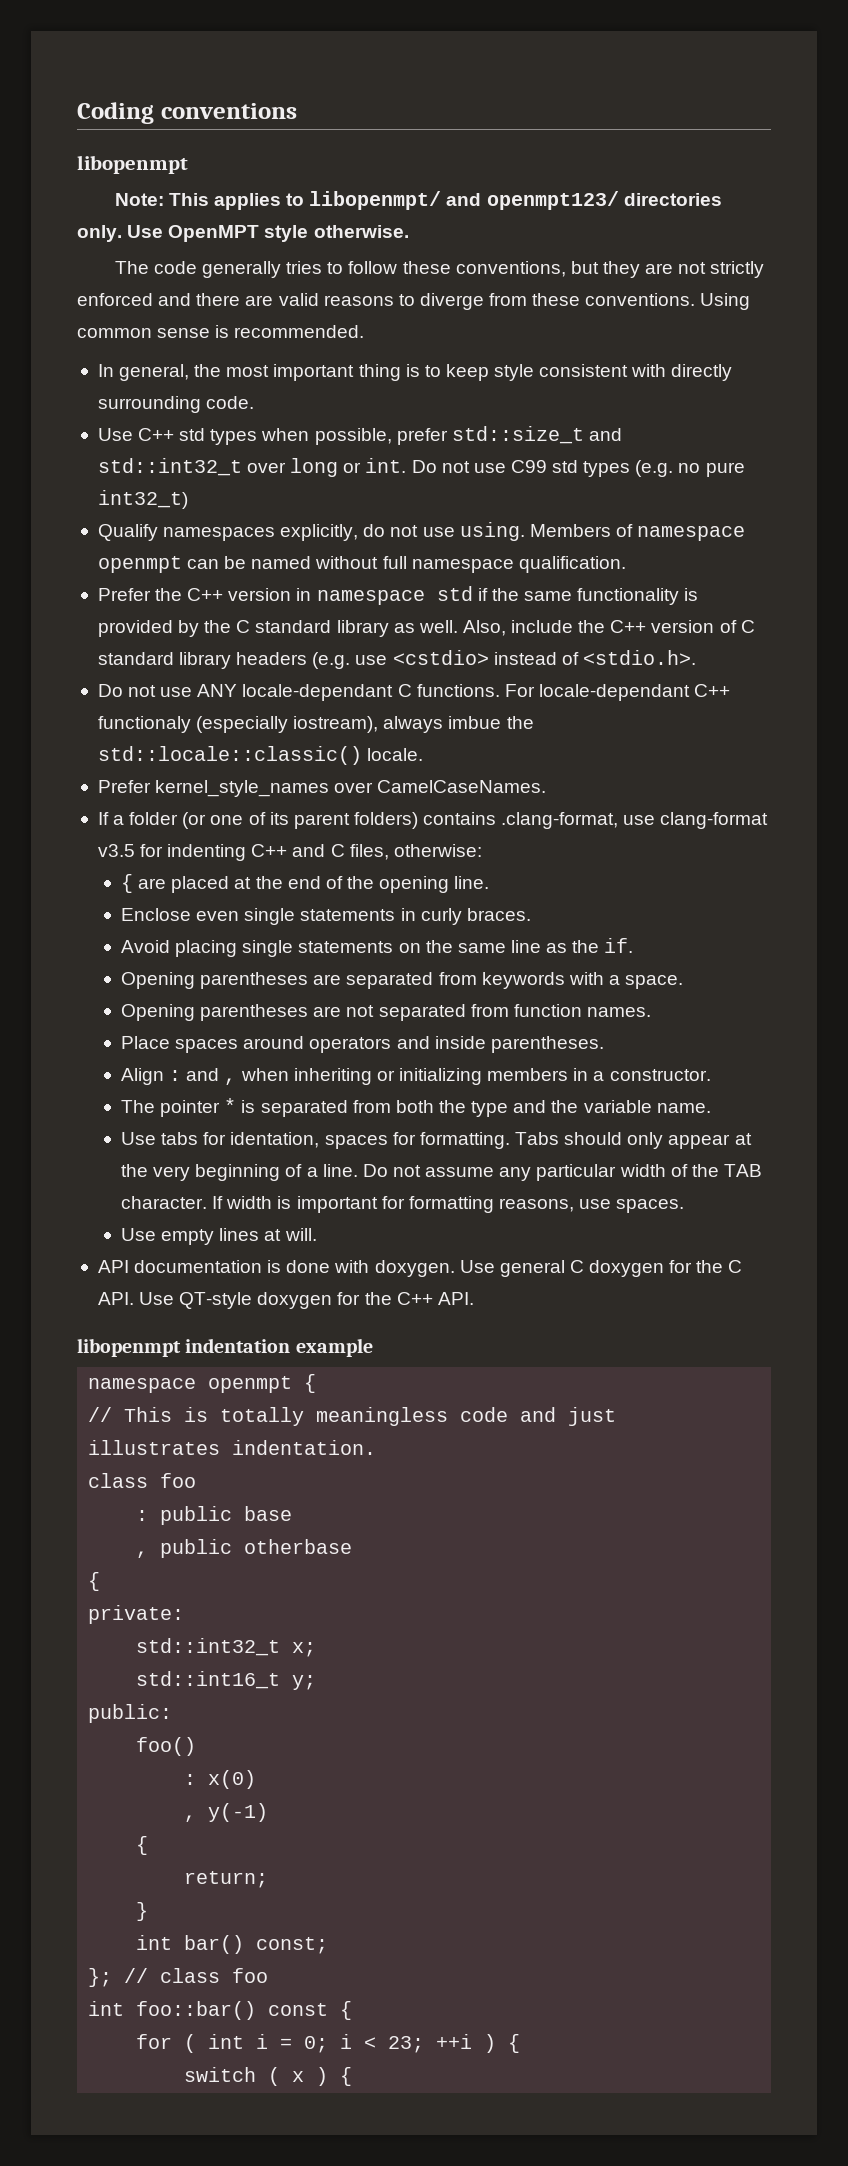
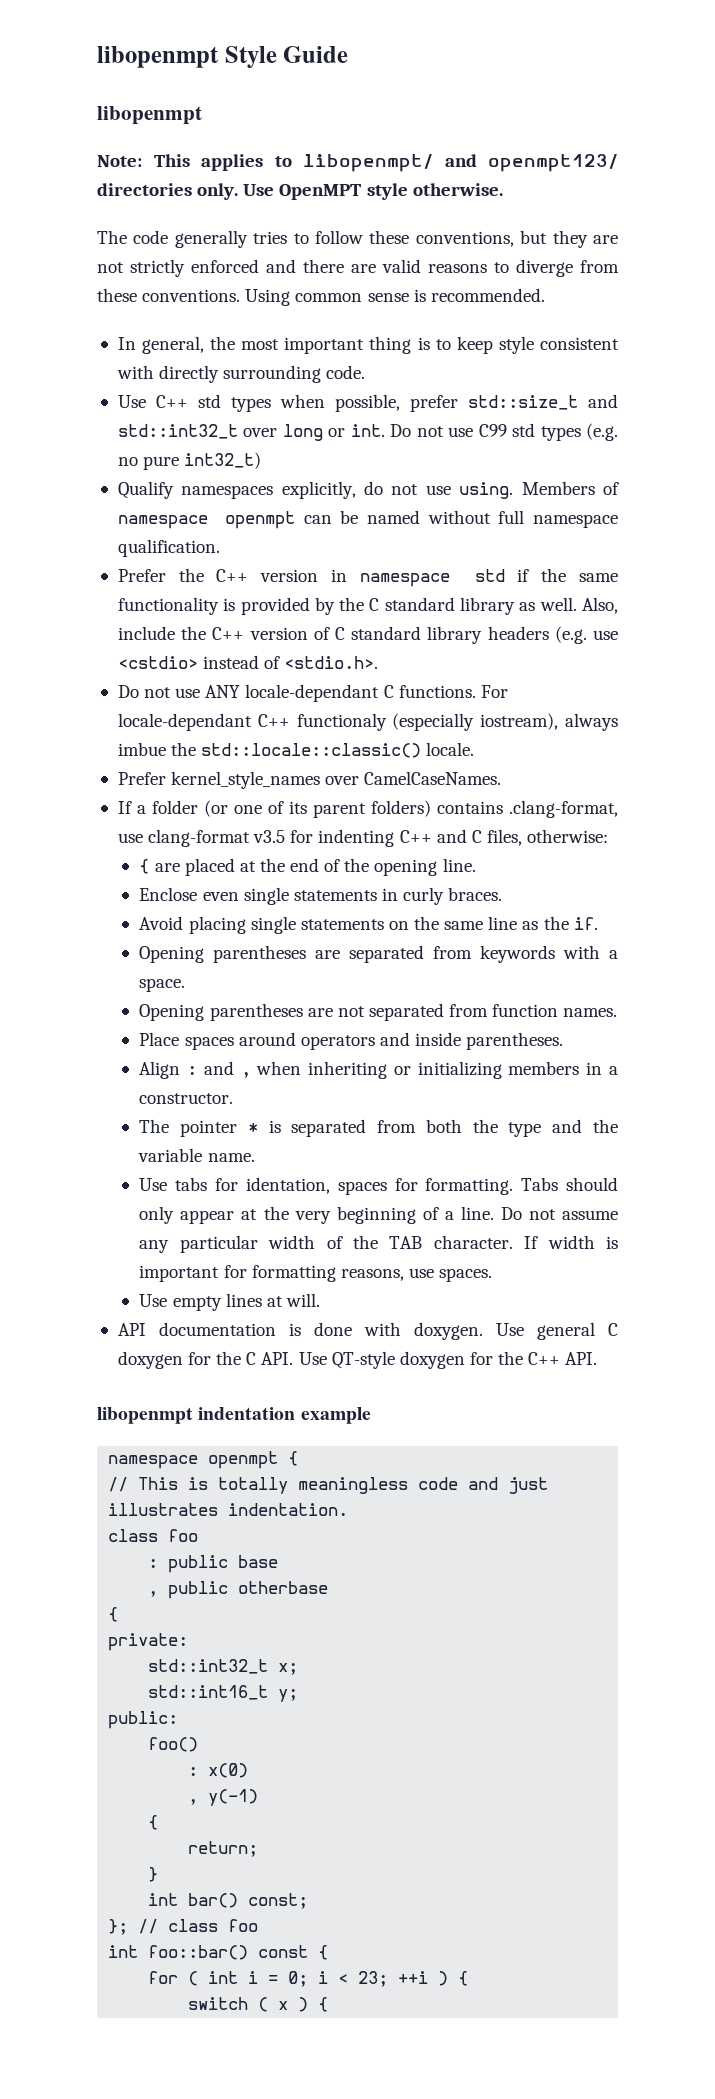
- Coding conventions
+ libopenmpt Style Guide

